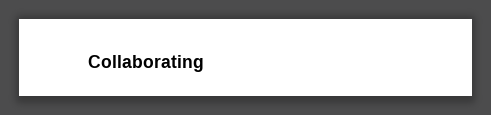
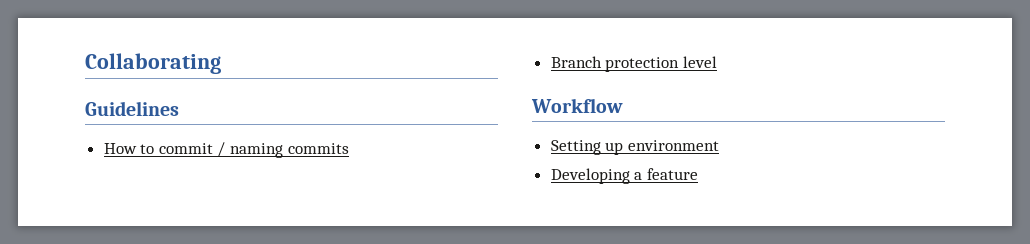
+ Guidelines
+ How to commit / naming commits
+ Branch protection level
+ Workflow
+ Setting up environment
+ Developing a feature

